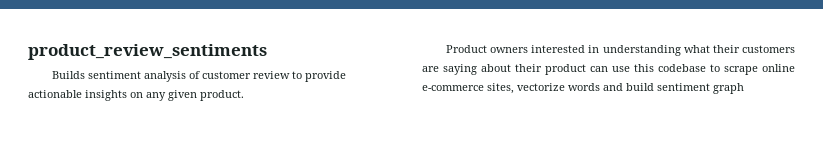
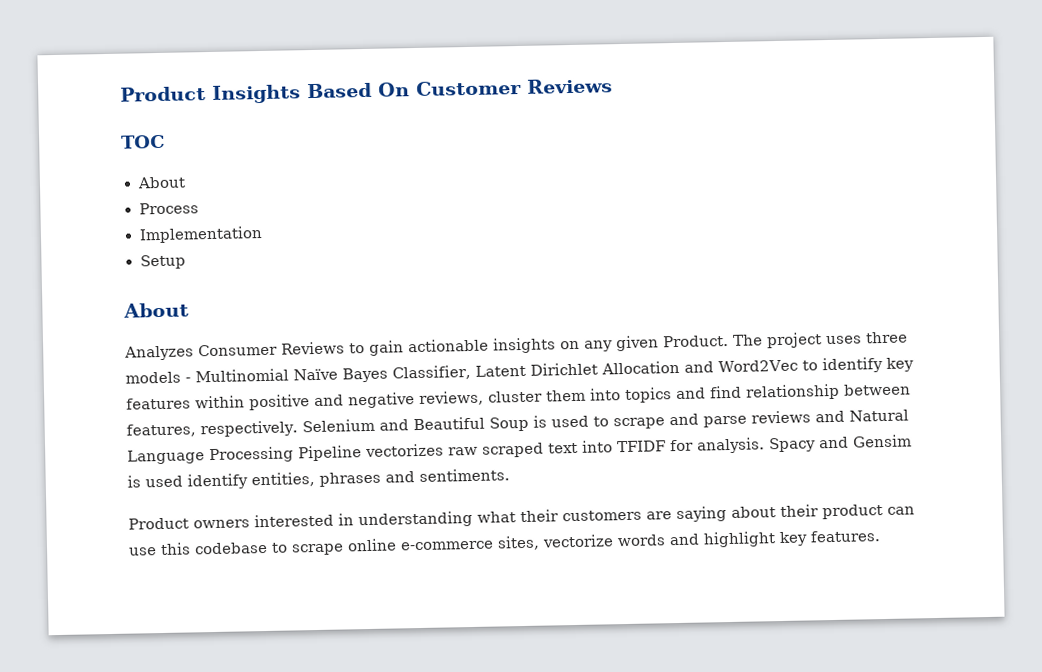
- product_review_sentiments
- Builds sentiment analysis of customer review to provide actionable insights on any given product.
+ Product Insights Based On Customer Reviews
+ TOC
+ About
+ Process
+ Implementation
+ Setup
+ About
+ Analyzes Consumer Reviews to gain actionable insights on any given Product. The project uses three models - Multinomial Naïve Bayes Classifier, Latent Dirichlet Allocation and Word2Vec to identify key features within positive and negative reviews, cluster them into topics and find relationship between features, respectively. Selenium and Beautiful Soup is used to scrape and parse reviews and Natural Language Processing Pipeline vectorizes raw scraped text into TFIDF for analysis. Spacy and Gensim is used identify entities, phrases and sentiments.
- Product owners interested in understanding what their customers are saying about their product can use this codebase to scrape online e-commerce sites, vectorize words and build sentiment graph
+ Product owners interested in understanding what their customers are saying about their product can use this codebase to scrape online e-commerce sites, vectorize words and highlight key features.

